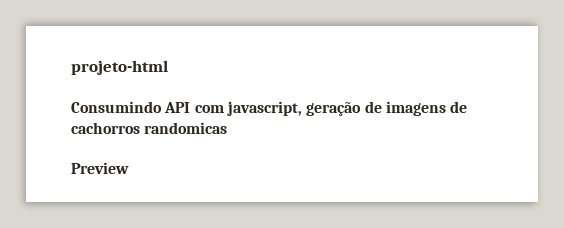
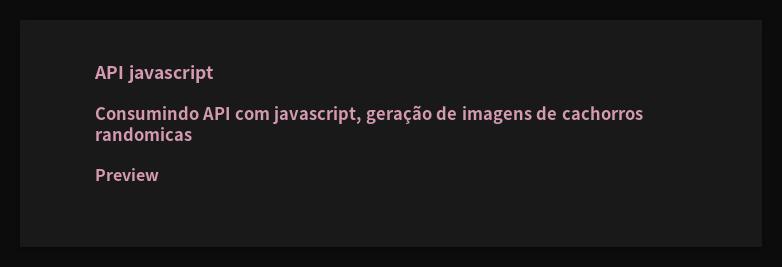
- projeto-html
+ API javascript

